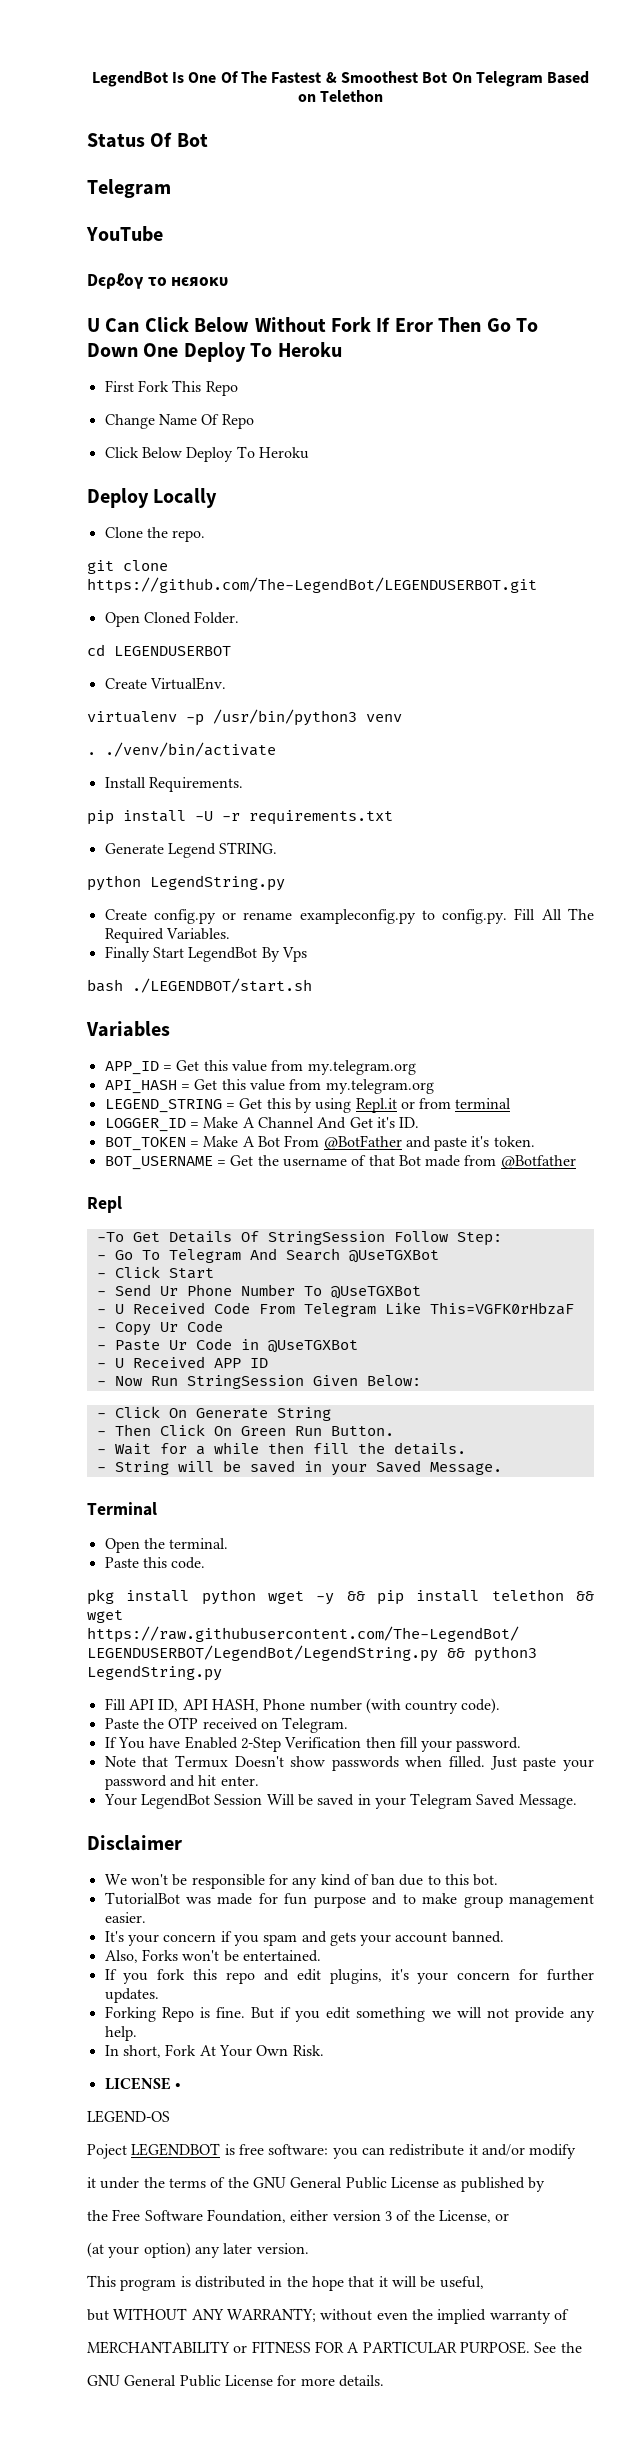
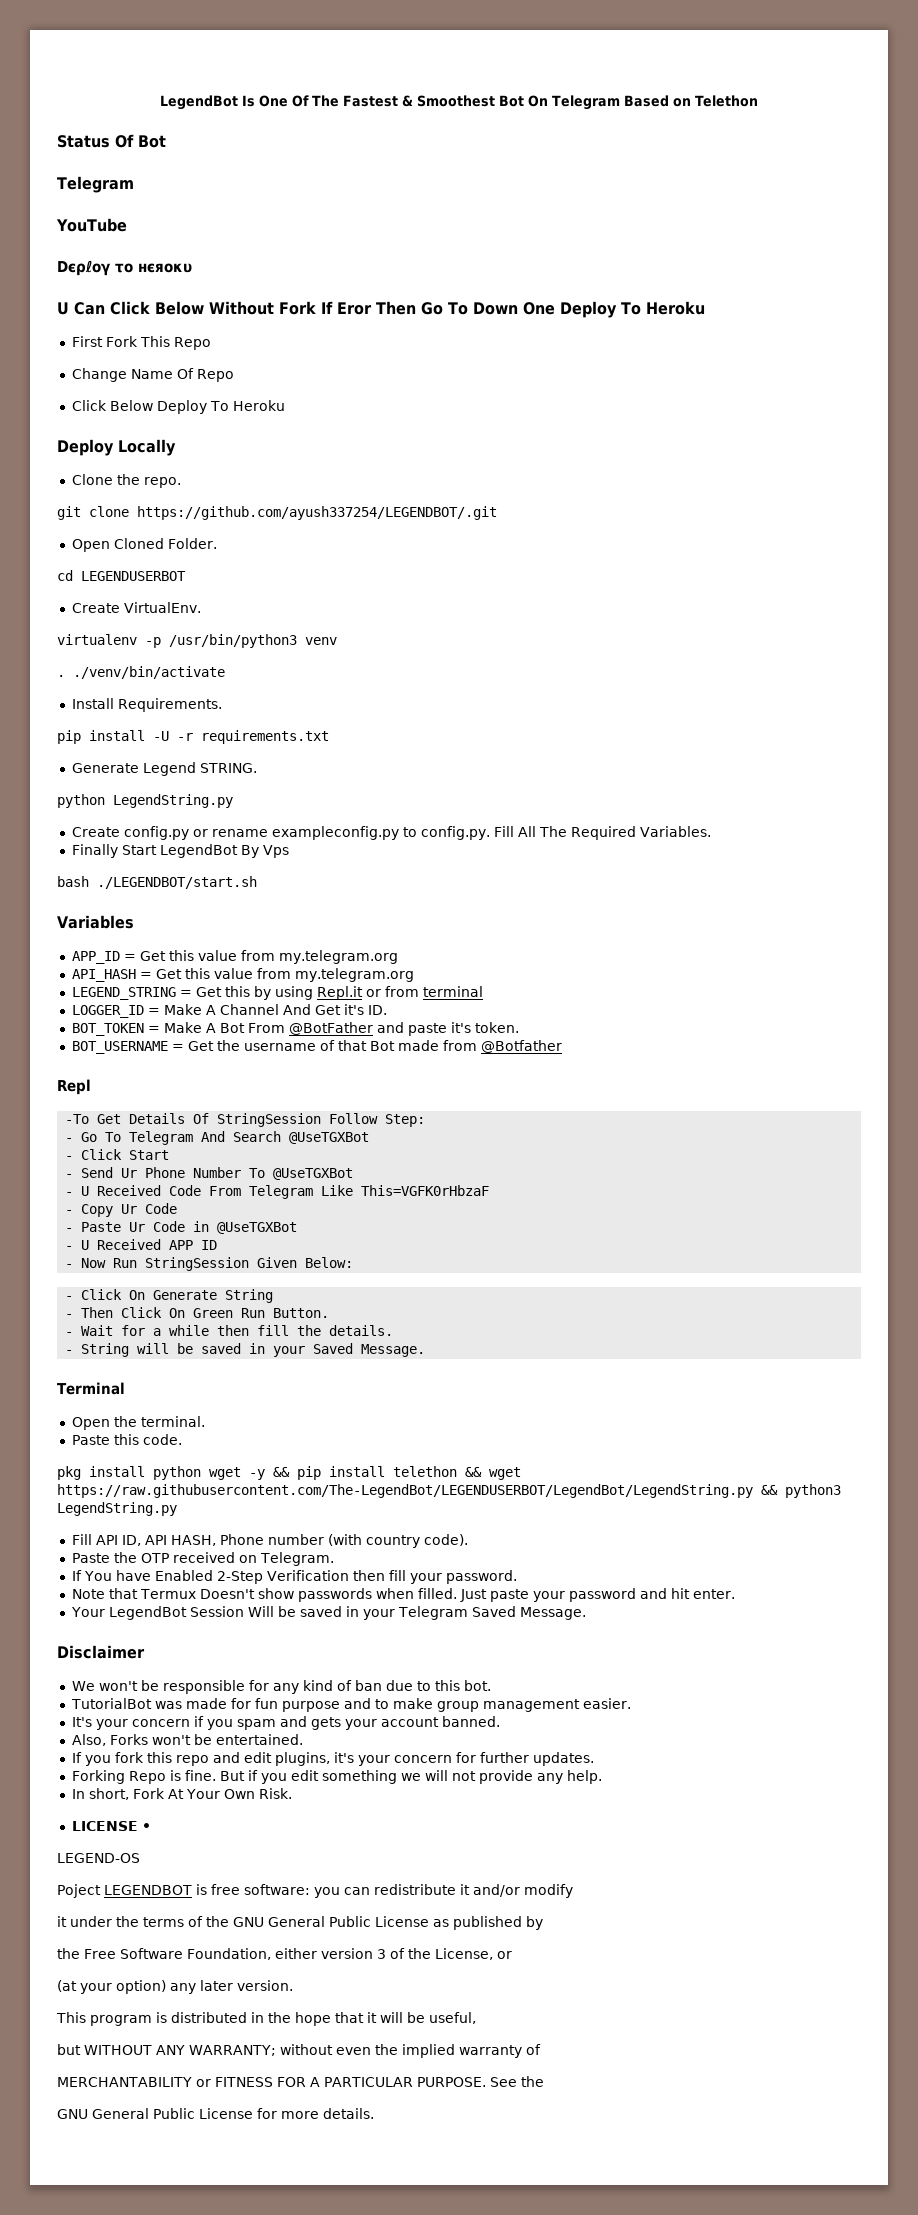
- git clone https://github.com/The-LegendBot/LEGENDUSERBOT.git
+ git clone https://github.com/ayush337254/LEGENDBOT/.git

